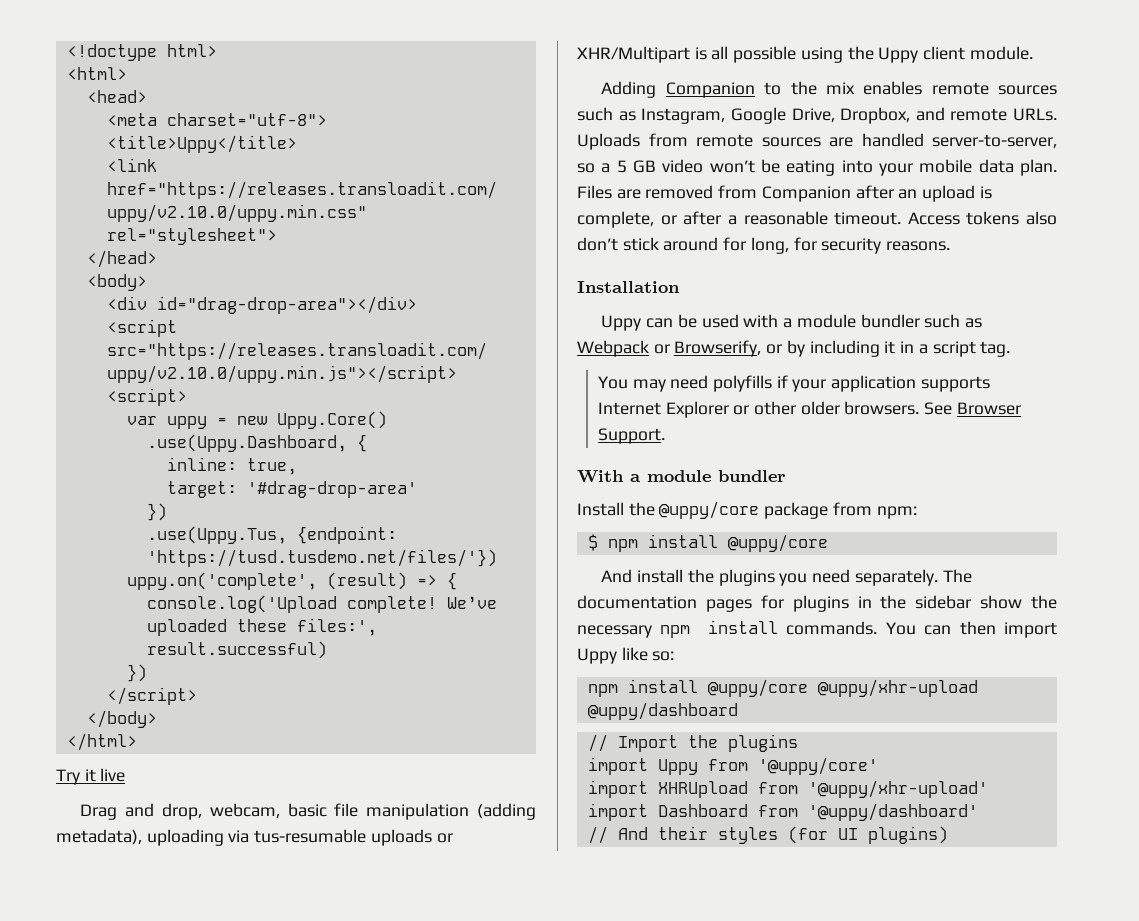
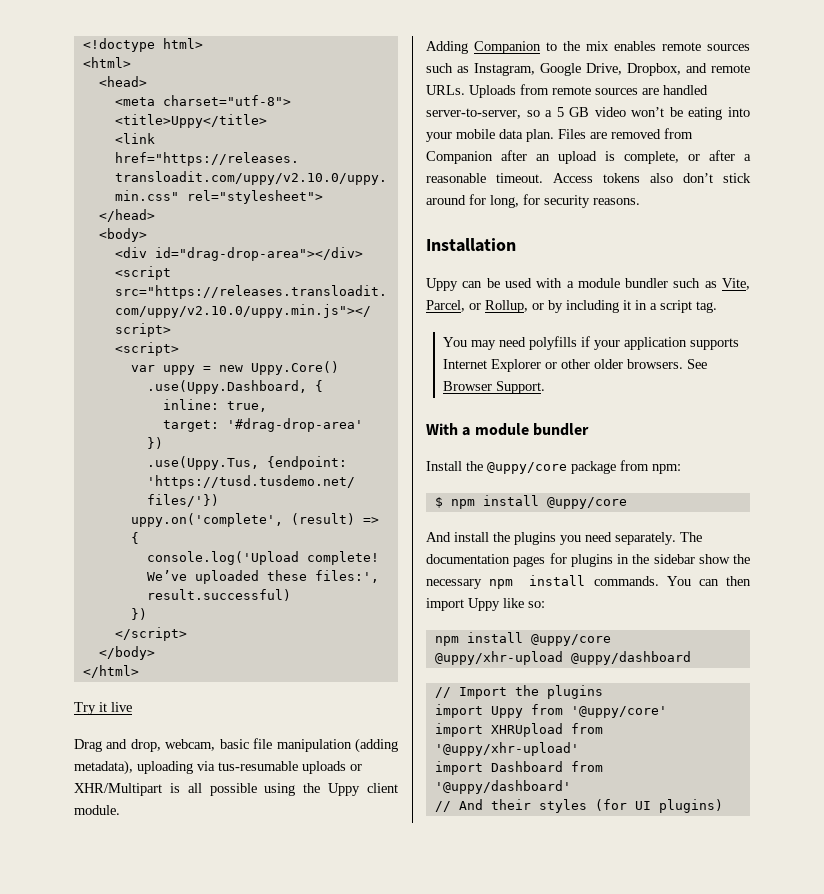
- Uppy can be used with a module bundler such as Webpack or Browserify, or by including it in a script tag.
+ Uppy can be used with a module bundler such as Vite, Parcel, or Rollup, or by including it in a script tag.

